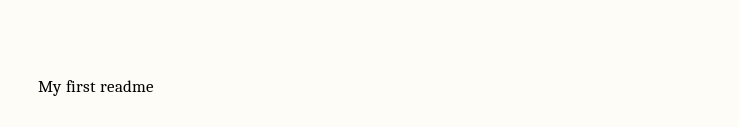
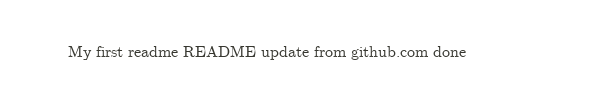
- My first readme
+ My first readme README update from github.com done

